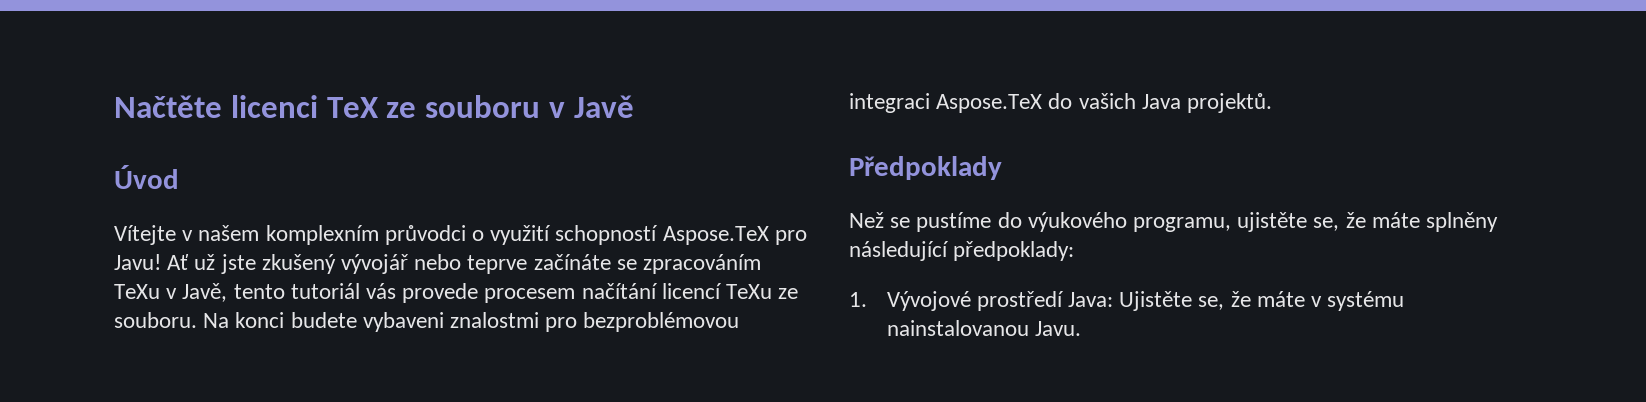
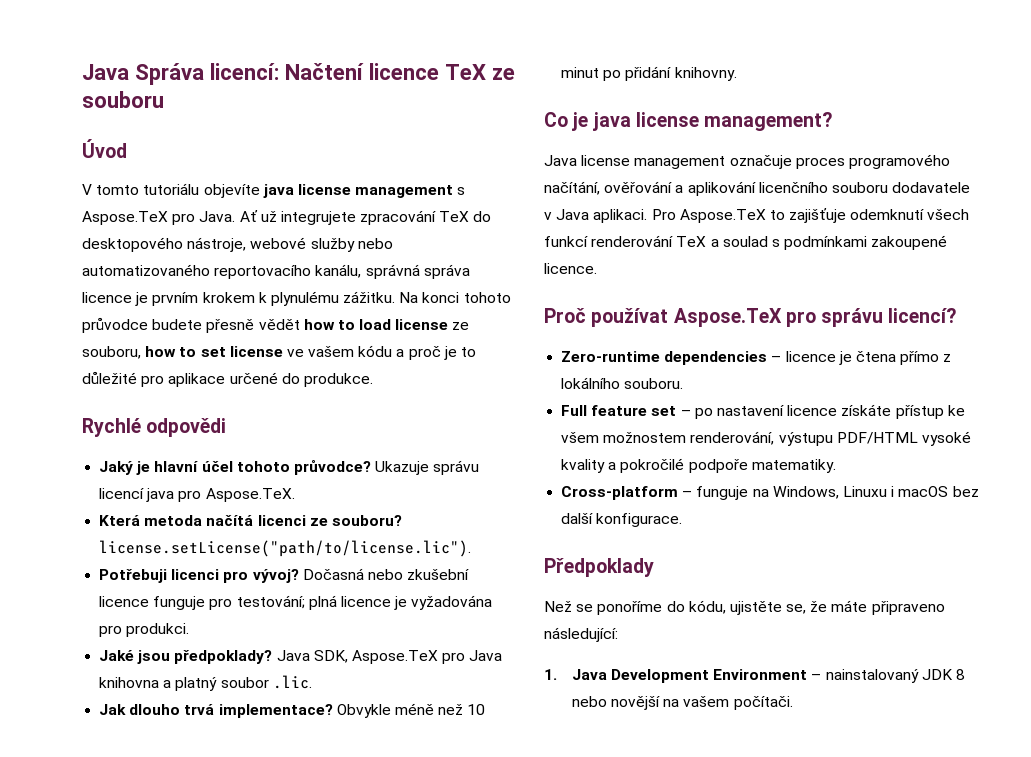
- Načtěte licenci TeX ze souboru v Javě
+ Java Správa licencí: Načtení licence TeX ze souboru
- Vítejte v našem komplexním průvodci o využití schopností Aspose.TeX pro Javu!
+ V tomto tutoriálu objevíte java license management s Aspose.TeX pro Java.
- Ať už jste zkušený vývojář nebo teprve začínáte se zpracováním TeXu v Javě, tento tutoriál vás provede procesem načítání licencí TeXu ze souboru. Na konci budete vybaveni znalostmi pro bezproblémovou integraci Aspose.TeX do vašich Java projektů.
+ Ať už integrujete zpracování TeX do desktopového nástroje, webové služby nebo automatizovaného reportovacího kanálu, správná správa licence je prvním krokem k plynulému zážitku. Na konci tohoto průvodce budete přesně vědět how to load license ze souboru, how to set license ve vašem kódu a proč je to důležité pro aplikace určené do produkce.
+ Rychlé odpovědi
+ Jaký je hlavní účel tohoto průvodce? Ukazuje správu licencí java pro Aspose.TeX.
+ Která metoda načítá licenci ze souboru? license.setLicense("path/to/license.lic").
+ Potřebuji licenci pro vývoj? Dočasná nebo zkušební licence funguje pro testování; plná licence je vyžadována pro produkci.
+ Jaké jsou předpoklady? Java SDK, Aspose.TeX pro Java knihovna a platný soubor .lic.
+ Jak dlouho trvá implementace? Obvykle méně než 10 minut po přidání knihovny.
+ Co je java license management?
+ Java license management označuje proces programového načítání, ověřování a aplikování licenčního souboru dodavatele v Java aplikaci. Pro Aspose.TeX to zajišťuje odemknutí všech funkcí renderování TeX a soulad s podmínkami zakoupené licence.
+ Proč používat Aspose.TeX pro správu licencí?
+ Zero‑runtime dependencies – licence je čtena přímo z lokálního souboru.
+ Full feature set – po nastavení licence získáte přístup ke všem možnostem renderování, výstupu PDF/HTML vysoké kvality a pokročilé podpoře matematiky.
+ Cross‑platform – funguje na Windows, Linuxu i macOS bez další konfigurace.
  Předpoklady
- Než se pustíme do výukového programu, ujistěte se, že máte splněny následující předpoklady:
- 1. Vývojové prostředí Java: Ujistěte se, že máte v systému nainstalovanou Javu.
+ Než se ponoříme do kódu, ujistěte se, že máte připraveno následující:
+ 1. Java Development Environment – nainstalovaný JDK 8 nebo novější na vašem počítači.

